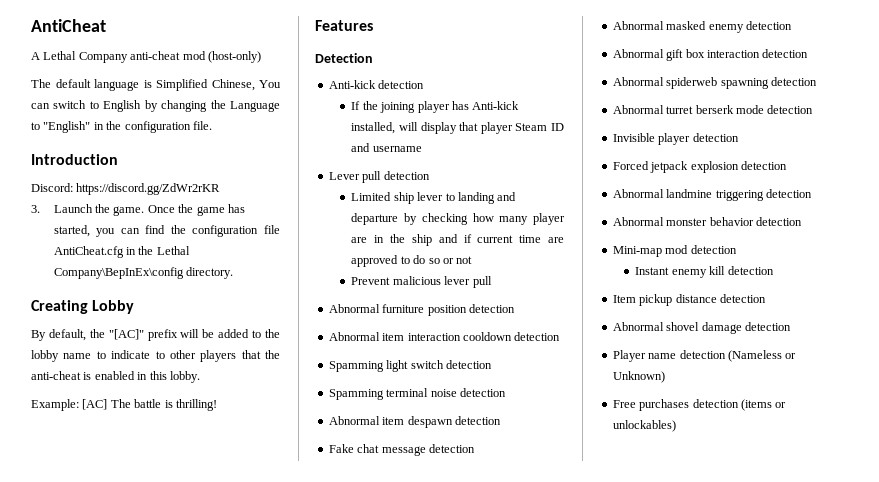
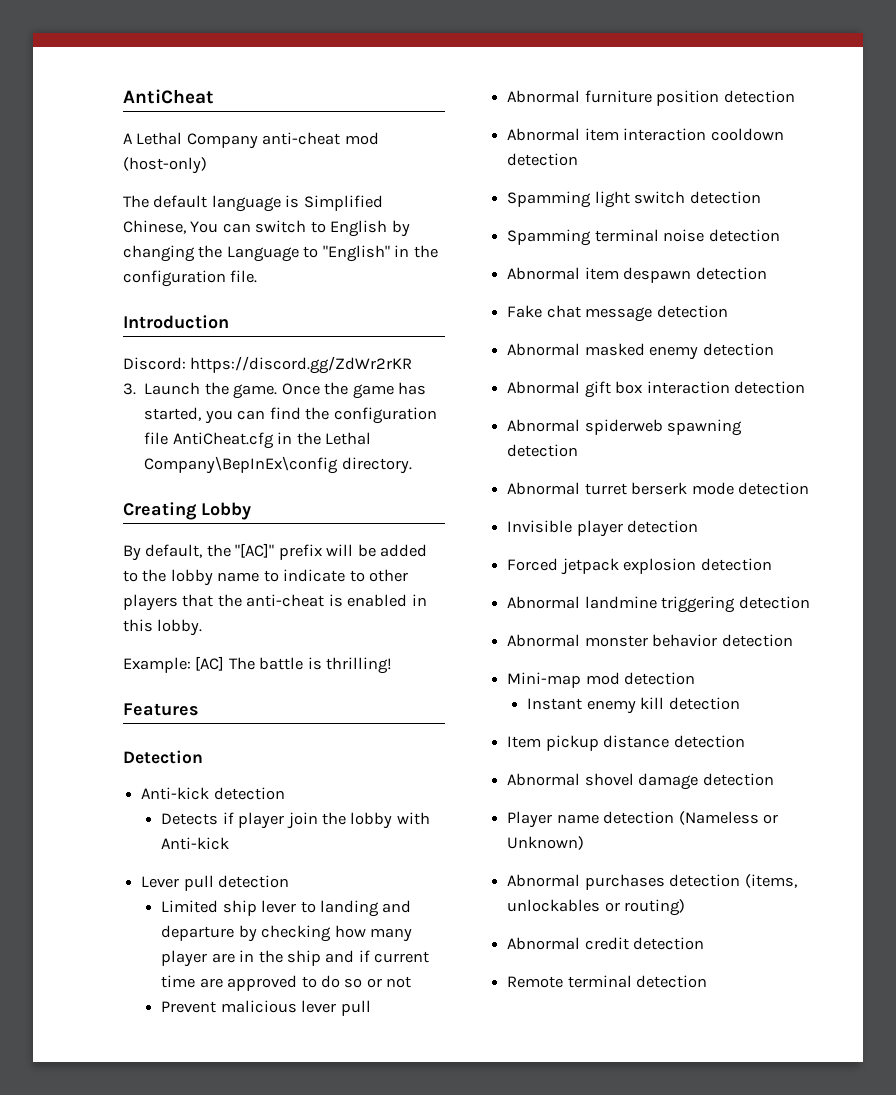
- If the joining player has Anti-kick installed, will display that player Steam ID and username
+ Detects if player join the lobby with Anti-kick
- Free purchases detection (items or unlockables)
+ Abnormal purchases detection (items, unlockables or routing)
+ Abnormal credit detection
+ Remote terminal detection

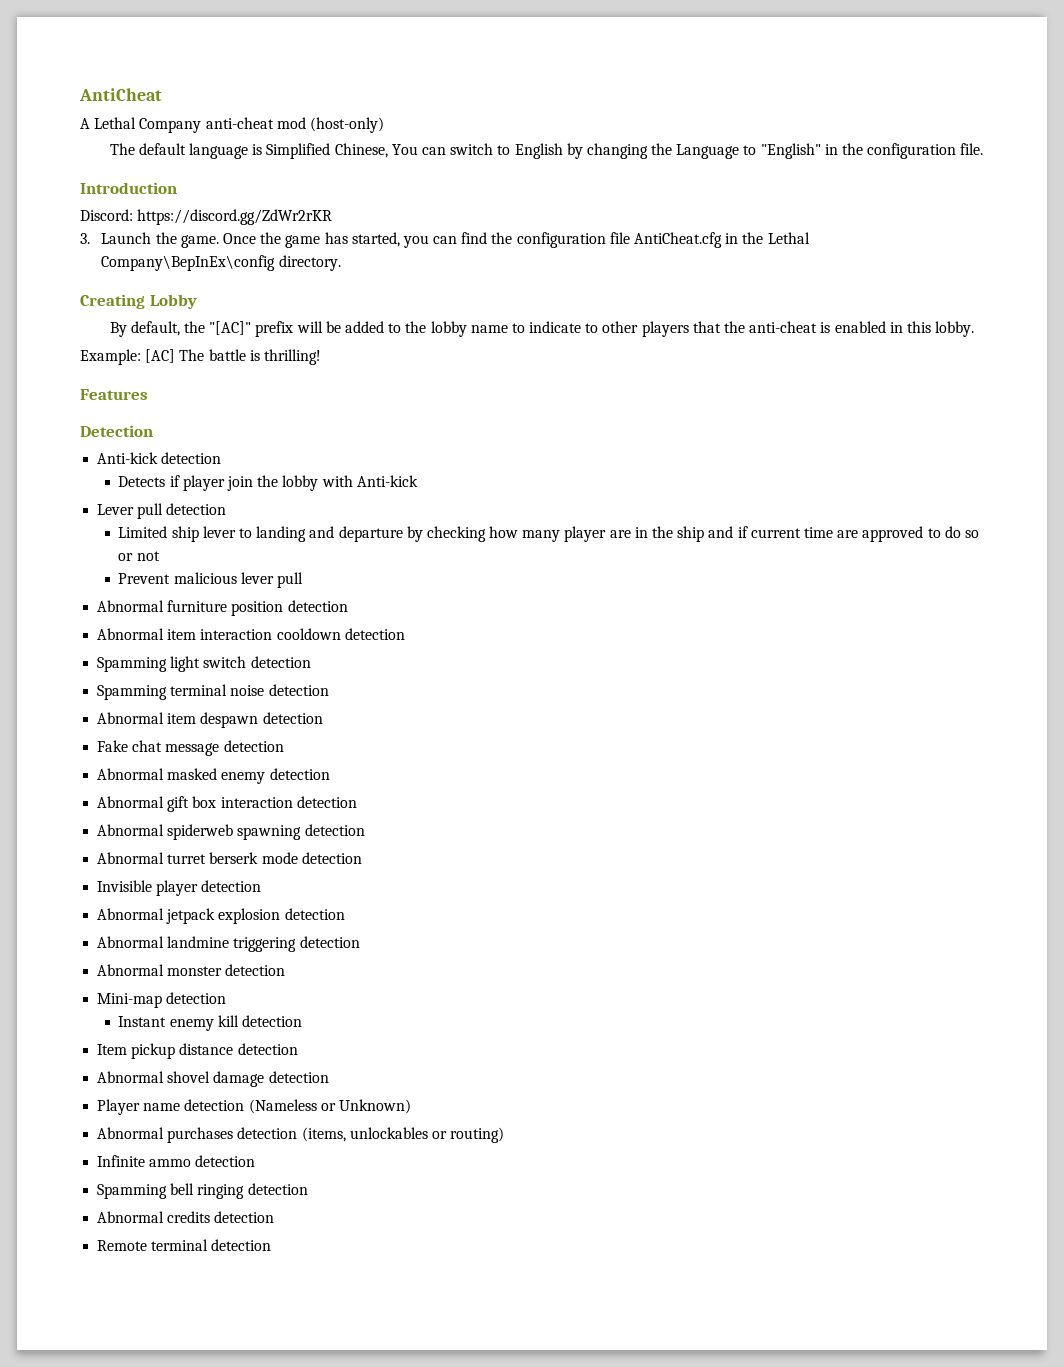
- Forced jetpack explosion detection
+ Abnormal jetpack explosion detection
- Abnormal monster behavior detection
+ Abnormal monster detection
- Mini-map mod detection
+ Mini-map detection
- Abnormal credit detection
+ Infinite ammo detection
+ Spamming bell ringing detection
+ Abnormal credits detection

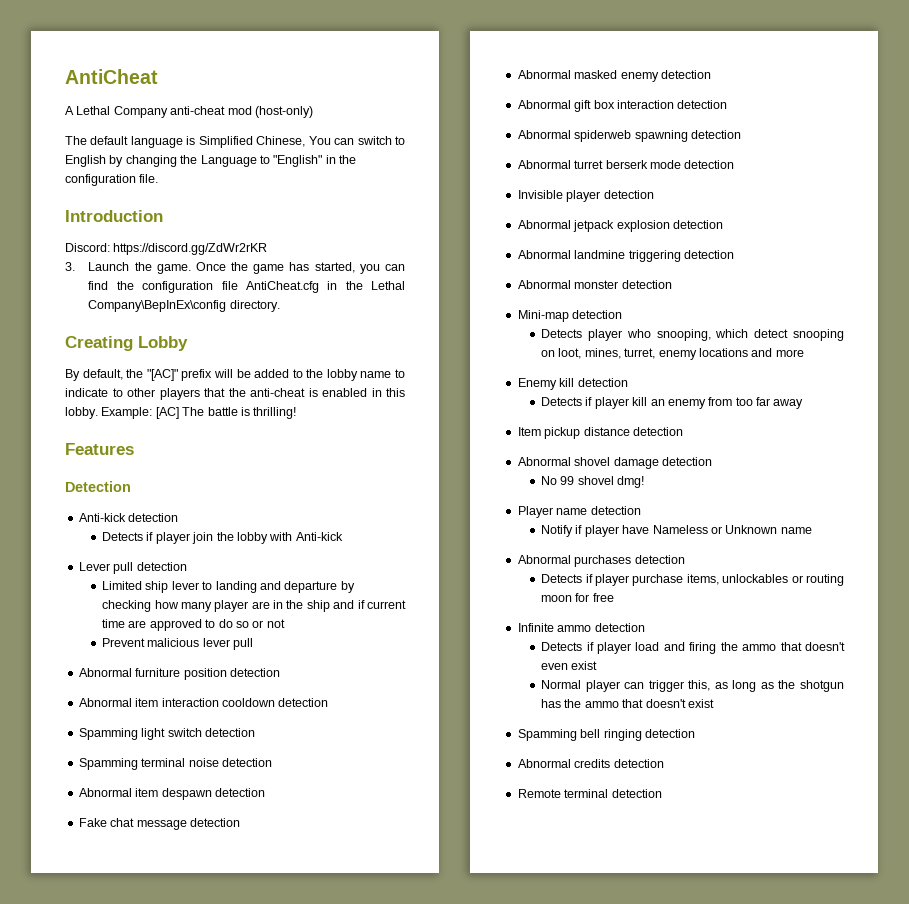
- By default, the "[AC]" prefix will be added to the lobby name to indicate to other players that the anti-cheat is enabled in this lobby.
- Example: [AC] The battle is thrilling!
+ By default, the "[AC]" prefix will be added to the lobby name to indicate to other players that the anti-cheat is enabled in this lobby. Example: [AC] The battle is thrilling!
- Instant enemy kill detection
+ Detects player who snooping, which detect snooping on loot, mines, turret, enemy locations and more
+ Enemy kill detection
+ Detects if player kill an enemy from too far away
+ No 99 shovel dmg!
- Player name detection (Nameless or Unknown)
- Abnormal purchases detection (items, unlockables or routing)
+ Player name detection
+ Notify if player have Nameless or Unknown name
+ Abnormal purchases detection
+ Detects if player purchase items, unlockables or routing moon for free
  Infinite ammo detection
+ Detects if player load and firing the ammo that doesn't even exist
+ Normal player can trigger this, as long as the shotgun has the ammo that doesn't exist

